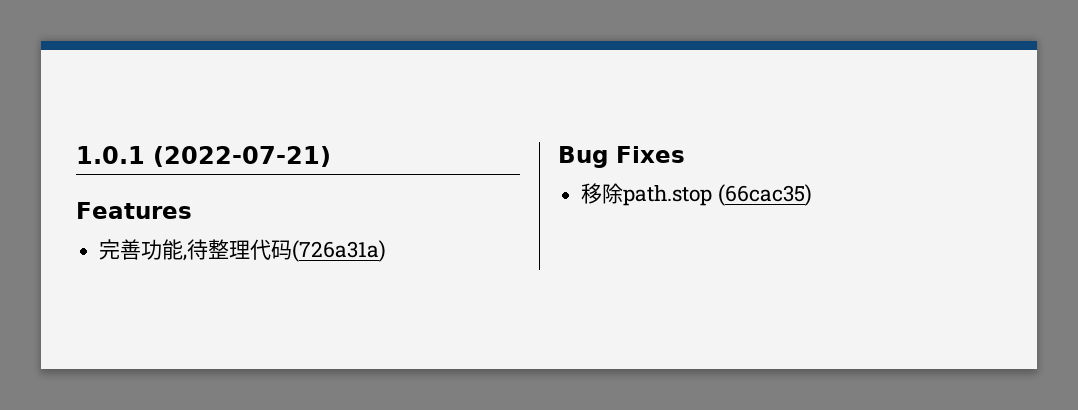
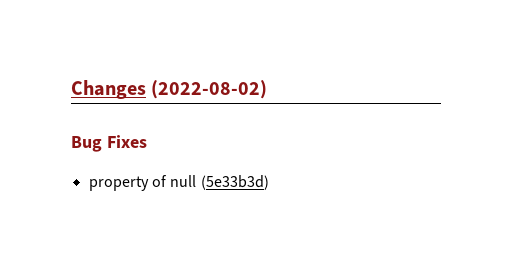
- 1.0.1 (2022-07-21)
- Features
- 完善功能,待整理代码(726a31a)
+ Changes (2022-08-02)
  Bug Fixes
- 移除path.stop (66cac35)
+ property of null (5e33b3d)

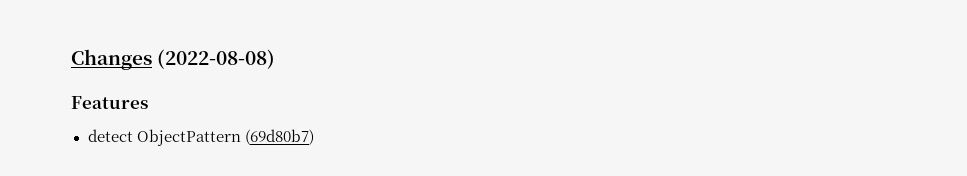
- Changes (2022-08-02)
- Bug Fixes
- property of null (5e33b3d)
+ Changes (2022-08-08)
+ Features
+ detect ObjectPattern (69d80b7)

